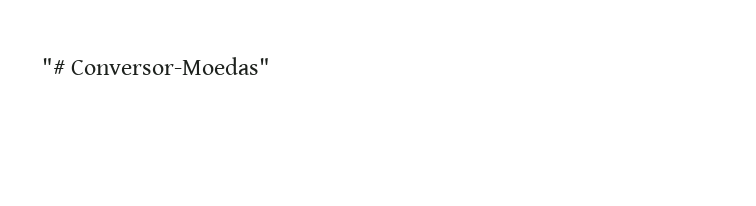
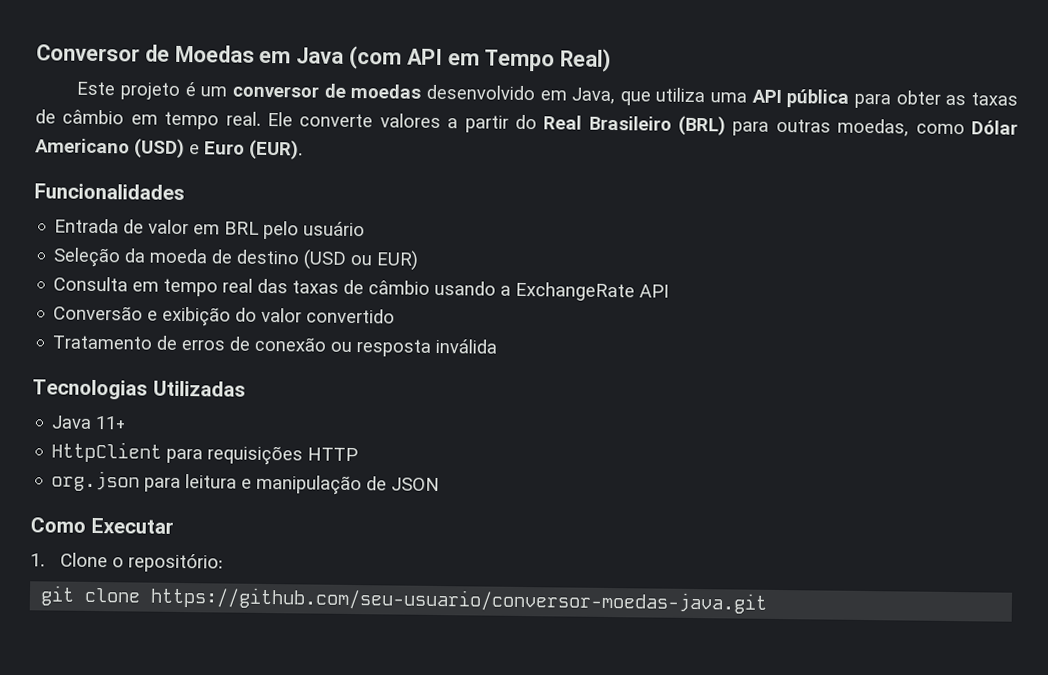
- "# Conversor-Moedas"
+ Conversor de Moedas em Java (com API em Tempo Real)
+ Este projeto é um conversor de moedas desenvolvido em Java, que utiliza uma API pública para obter as taxas de câmbio em tempo real. Ele converte valores a partir do Real Brasileiro (BRL) para outras moedas, como Dólar Americano (USD) e Euro (EUR).
+ Funcionalidades
+ Entrada de valor em BRL pelo usuário
+ Seleção da moeda de destino (USD ou EUR)
+ Consulta em tempo real das taxas de câmbio usando a ExchangeRate API
+ Conversão e exibição do valor convertido
+ Tratamento de erros de conexão ou resposta inválida
+ Tecnologias Utilizadas
+ Java 11+
+ HttpClient para requisições HTTP
+ org.json para leitura e manipulação de JSON
+ Como Executar
+ 1. Clone o repositório:
+ git clone https://github.com/seu-usuario/conversor-moedas-java.git

